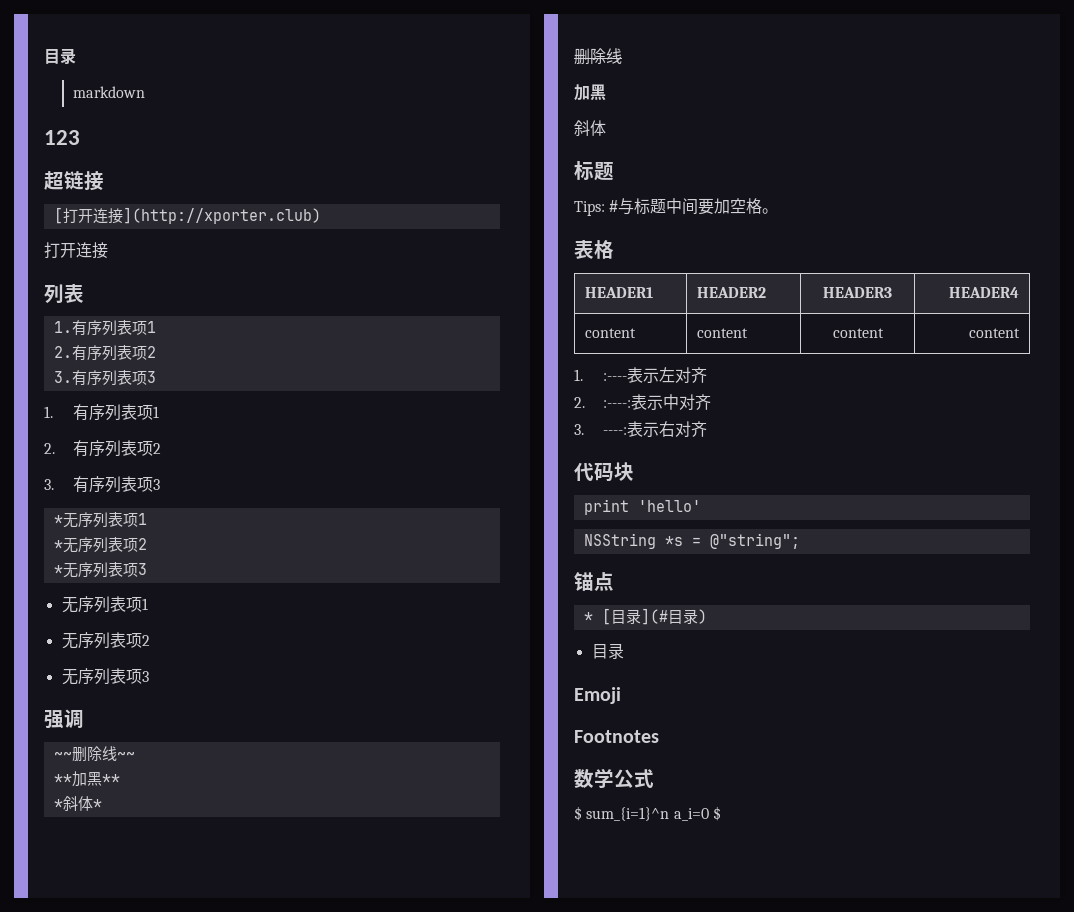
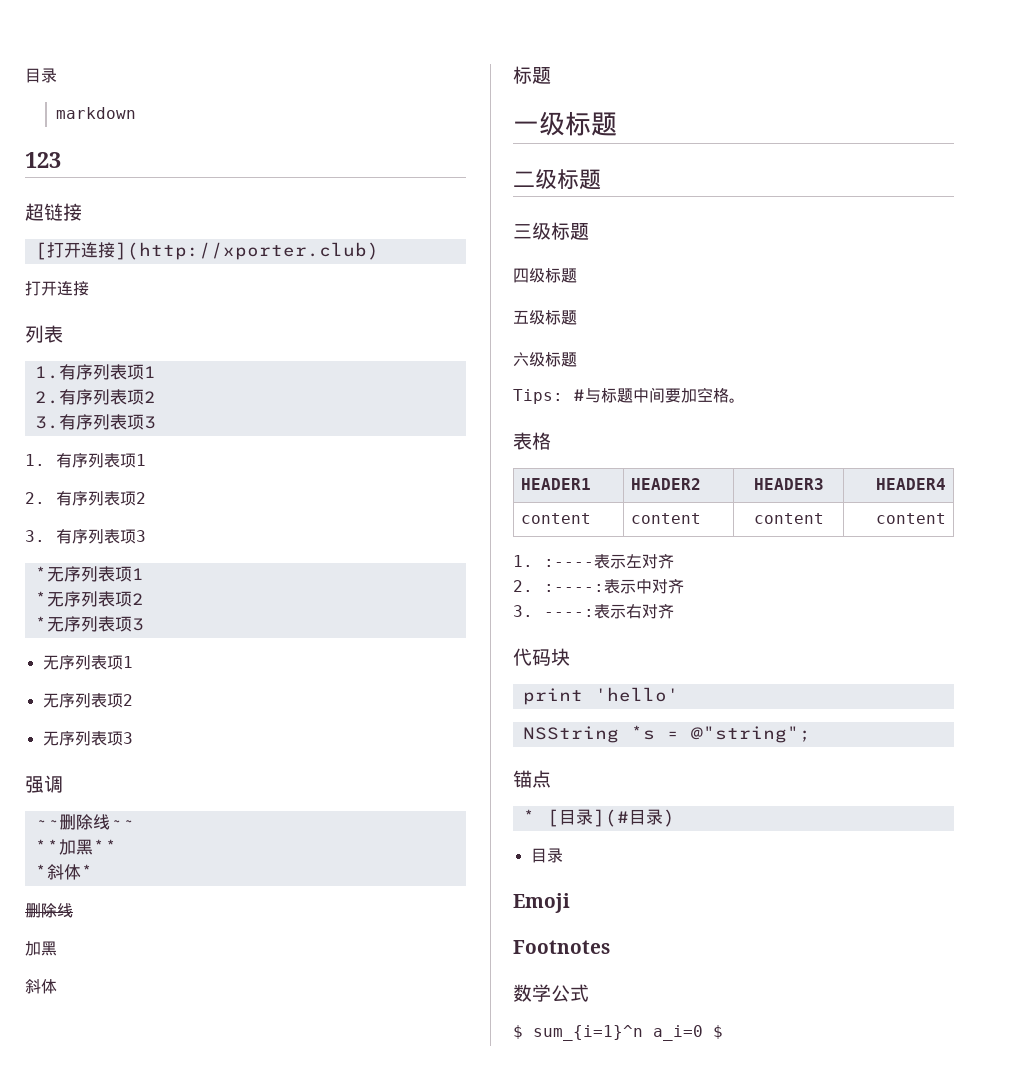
+ 一级标题
+ 二级标题
+ 三级标题
+ 四级标题
+ 五级标题
+ 六级标题

